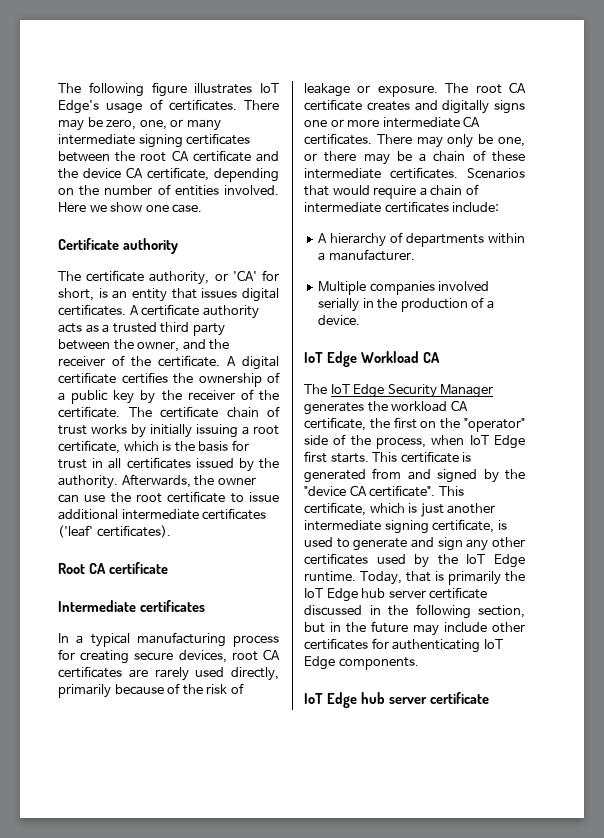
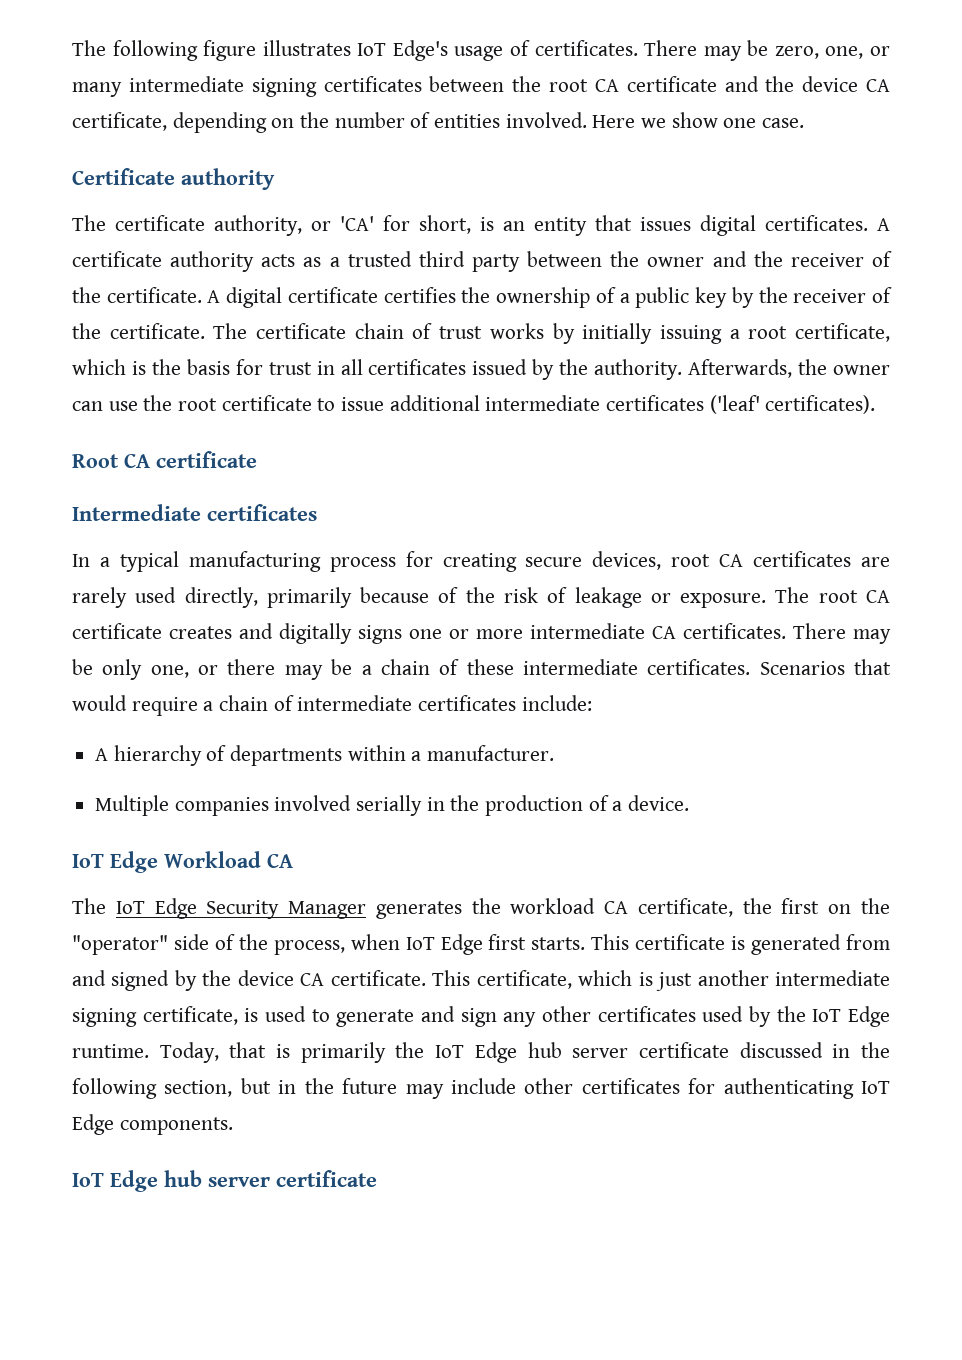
- A certificate authority acts as a trusted third party between the owner, and the receiver of the certificate.
+ A certificate authority acts as a trusted third party between the owner and the receiver of the certificate.
- There may only be one, or there may be a chain of these intermediate certificates.
+ There may be only one, or there may be a chain of these intermediate certificates.
- This certificate is generated from and signed by the "device CA certificate".
+ This certificate is generated from and signed by the device CA certificate.

